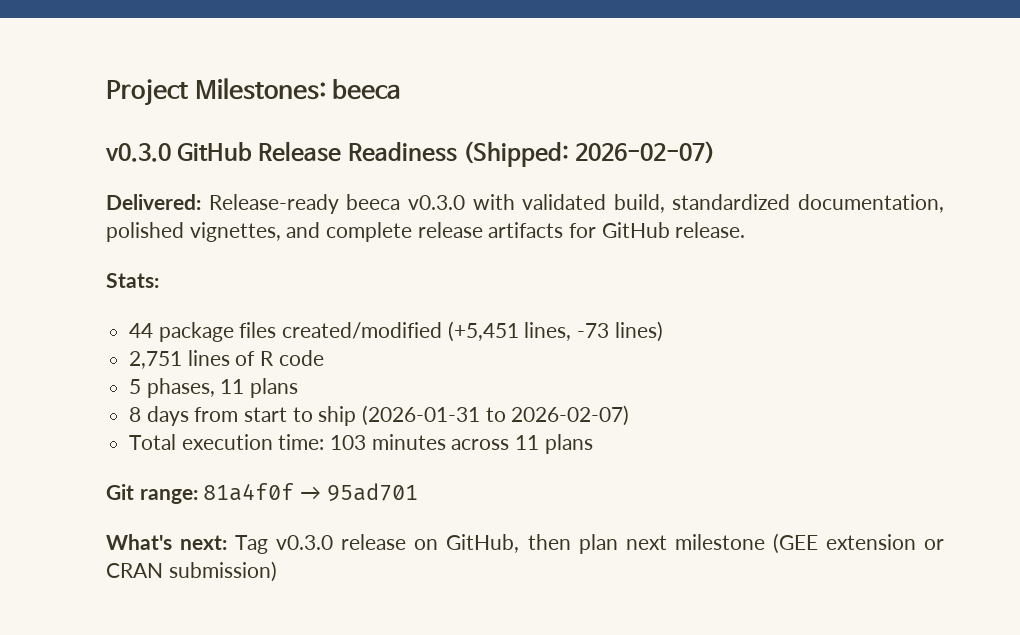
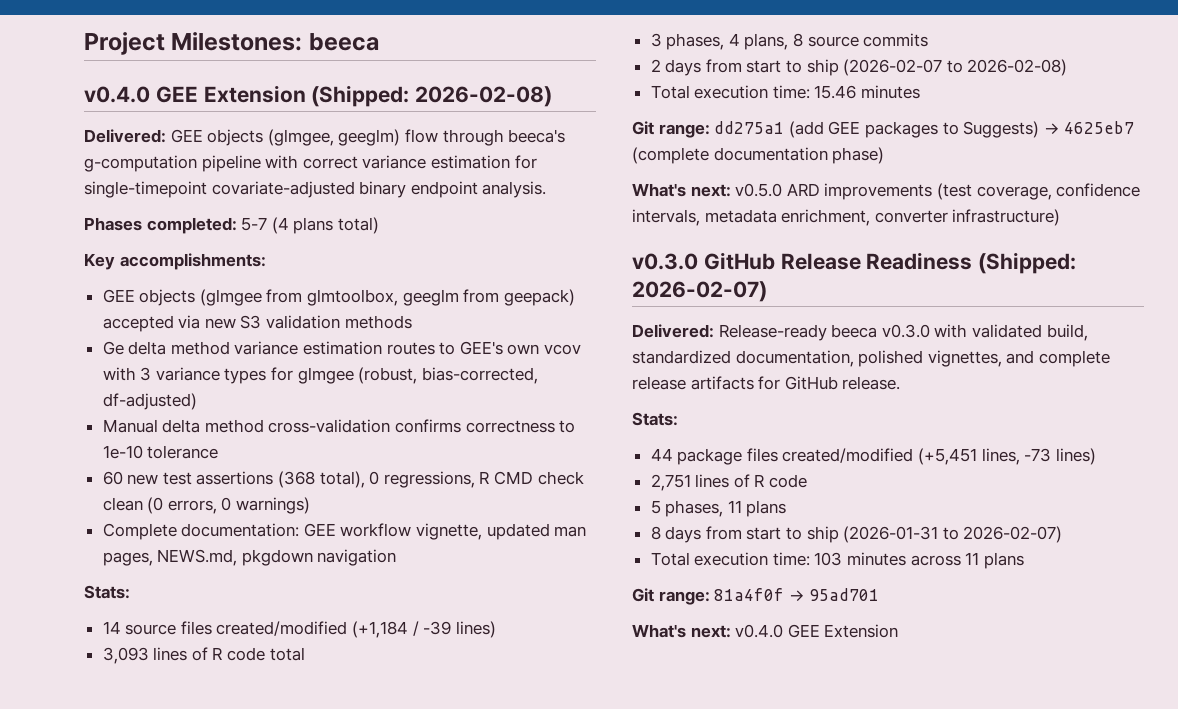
+ v0.4.0 GEE Extension (Shipped: 2026-02-08)
+ Delivered: GEE objects (glmgee, geeglm) flow through beeca's g-computation pipeline with correct variance estimation for single-timepoint covariate-adjusted binary endpoint analysis.
+ Phases completed: 5-7 (4 plans total)
+ Key accomplishments:
+ GEE objects (glmgee from glmtoolbox, geeglm from geepack) accepted via new S3 validation methods
+ Ge delta method variance estimation routes to GEE's own vcov with 3 variance types for glmgee (robust, bias-corrected, df-adjusted)
+ Manual delta method cross-validation confirms correctness to 1e-10 tolerance
+ 60 new test assertions (368 total), 0 regressions, R CMD check clean (0 errors, 0 warnings)
+ Complete documentation: GEE workflow vignette, updated man pages, NEWS.md, pkgdown navigation
+ Stats:
+ 14 source files created/modified (+1,184 / -39 lines)
+ 3,093 lines of R code total
+ 3 phases, 4 plans, 8 source commits
+ 2 days from start to ship (2026-02-07 to 2026-02-08)
+ Total execution time: 15.46 minutes
+ Git range: dd275a1 (add GEE packages to Suggests) → 4625eb7 (complete documentation phase)
+ What's next: v0.5.0 ARD improvements (test coverage, confidence intervals, metadata enrichment, converter infrastructure)
- What's next: Tag v0.3.0 release on GitHub, then plan next milestone (GEE extension or CRAN submission)
+ What's next: v0.4.0 GEE Extension

